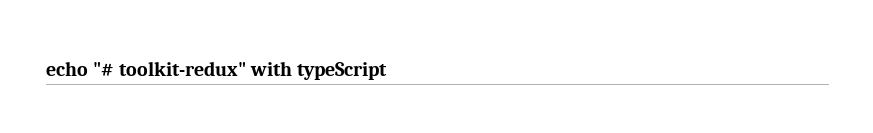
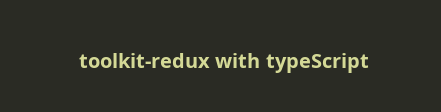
- echo "# toolkit-redux" with typeScript
+ toolkit-redux with typeScript

